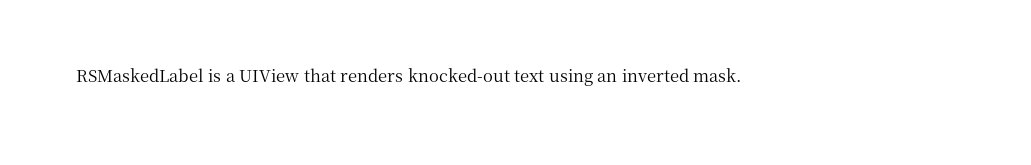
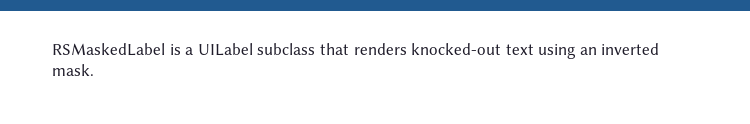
- RSMaskedLabel is a UIView that renders knocked-out text using an inverted mask.
+ RSMaskedLabel is a UILabel subclass that renders knocked-out text using an inverted mask.

